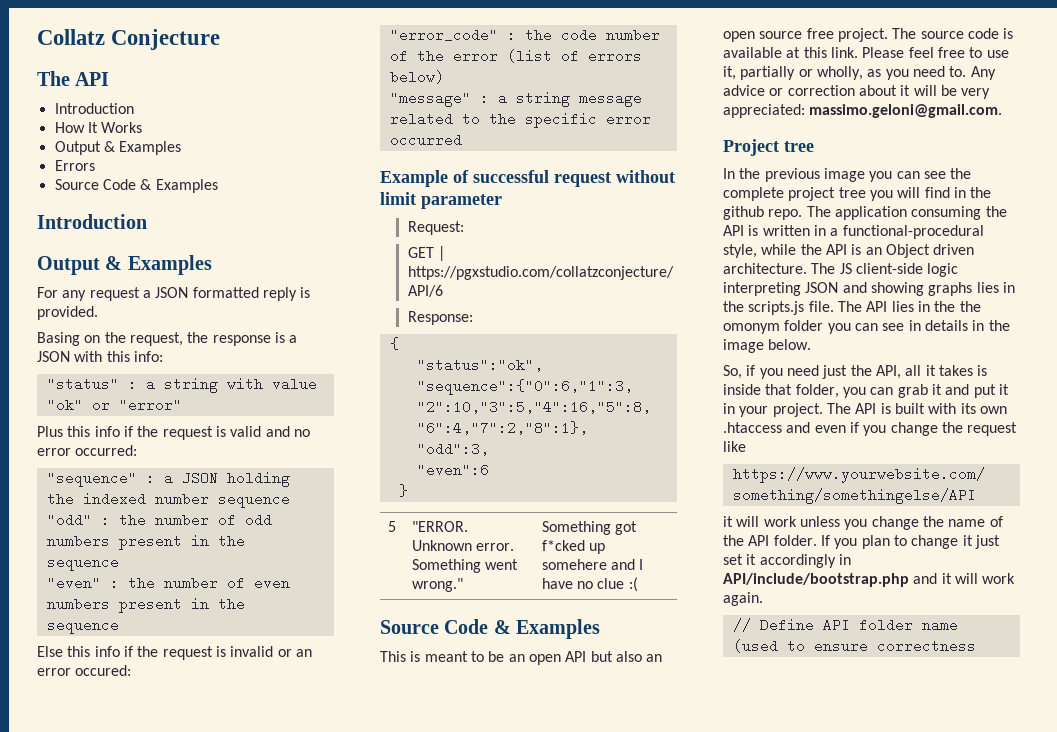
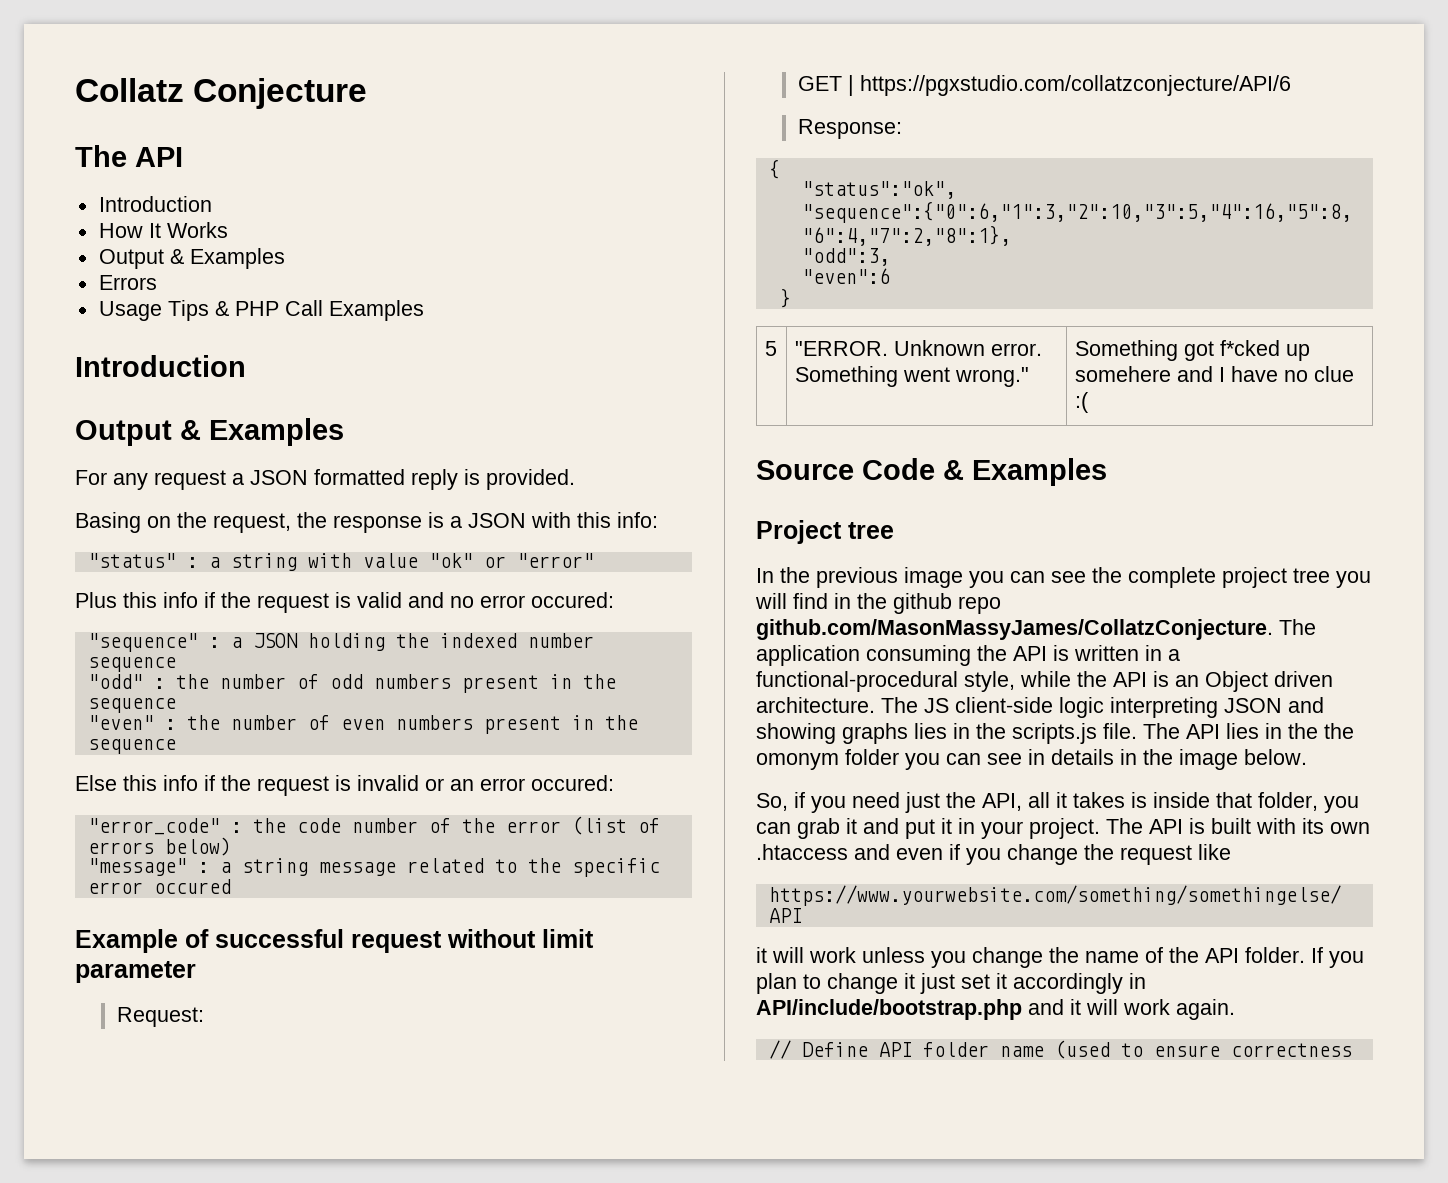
  Errors
- Source Code & Examples
+ Usage Tips & PHP Call Examples
- Plus this info if the request is valid and no error occurred:
+ Plus this info if the request is valid and no error occured:
- "message" : a string message related to the specific error occurred
+ "message" : a string message related to the specific error occured
- This is meant to be an open API but also an open source free project. The source code is available at this link. Please feel free to use it, partially or wholly, as you need to. Any advice or correction about it will be very appreciated: massimo.geloni@gmail.com.
- In the previous image you can see the complete project tree you will find in the github repo. The application consuming the API is written in a functional-procedural style, while the API is an Object driven architecture.
+ In the previous image you can see the complete project tree you will find in the github repo github.com/MasonMassyJames/CollatzConjecture. The application consuming the API is written in a functional-procedural style, while the API is an Object driven architecture.

